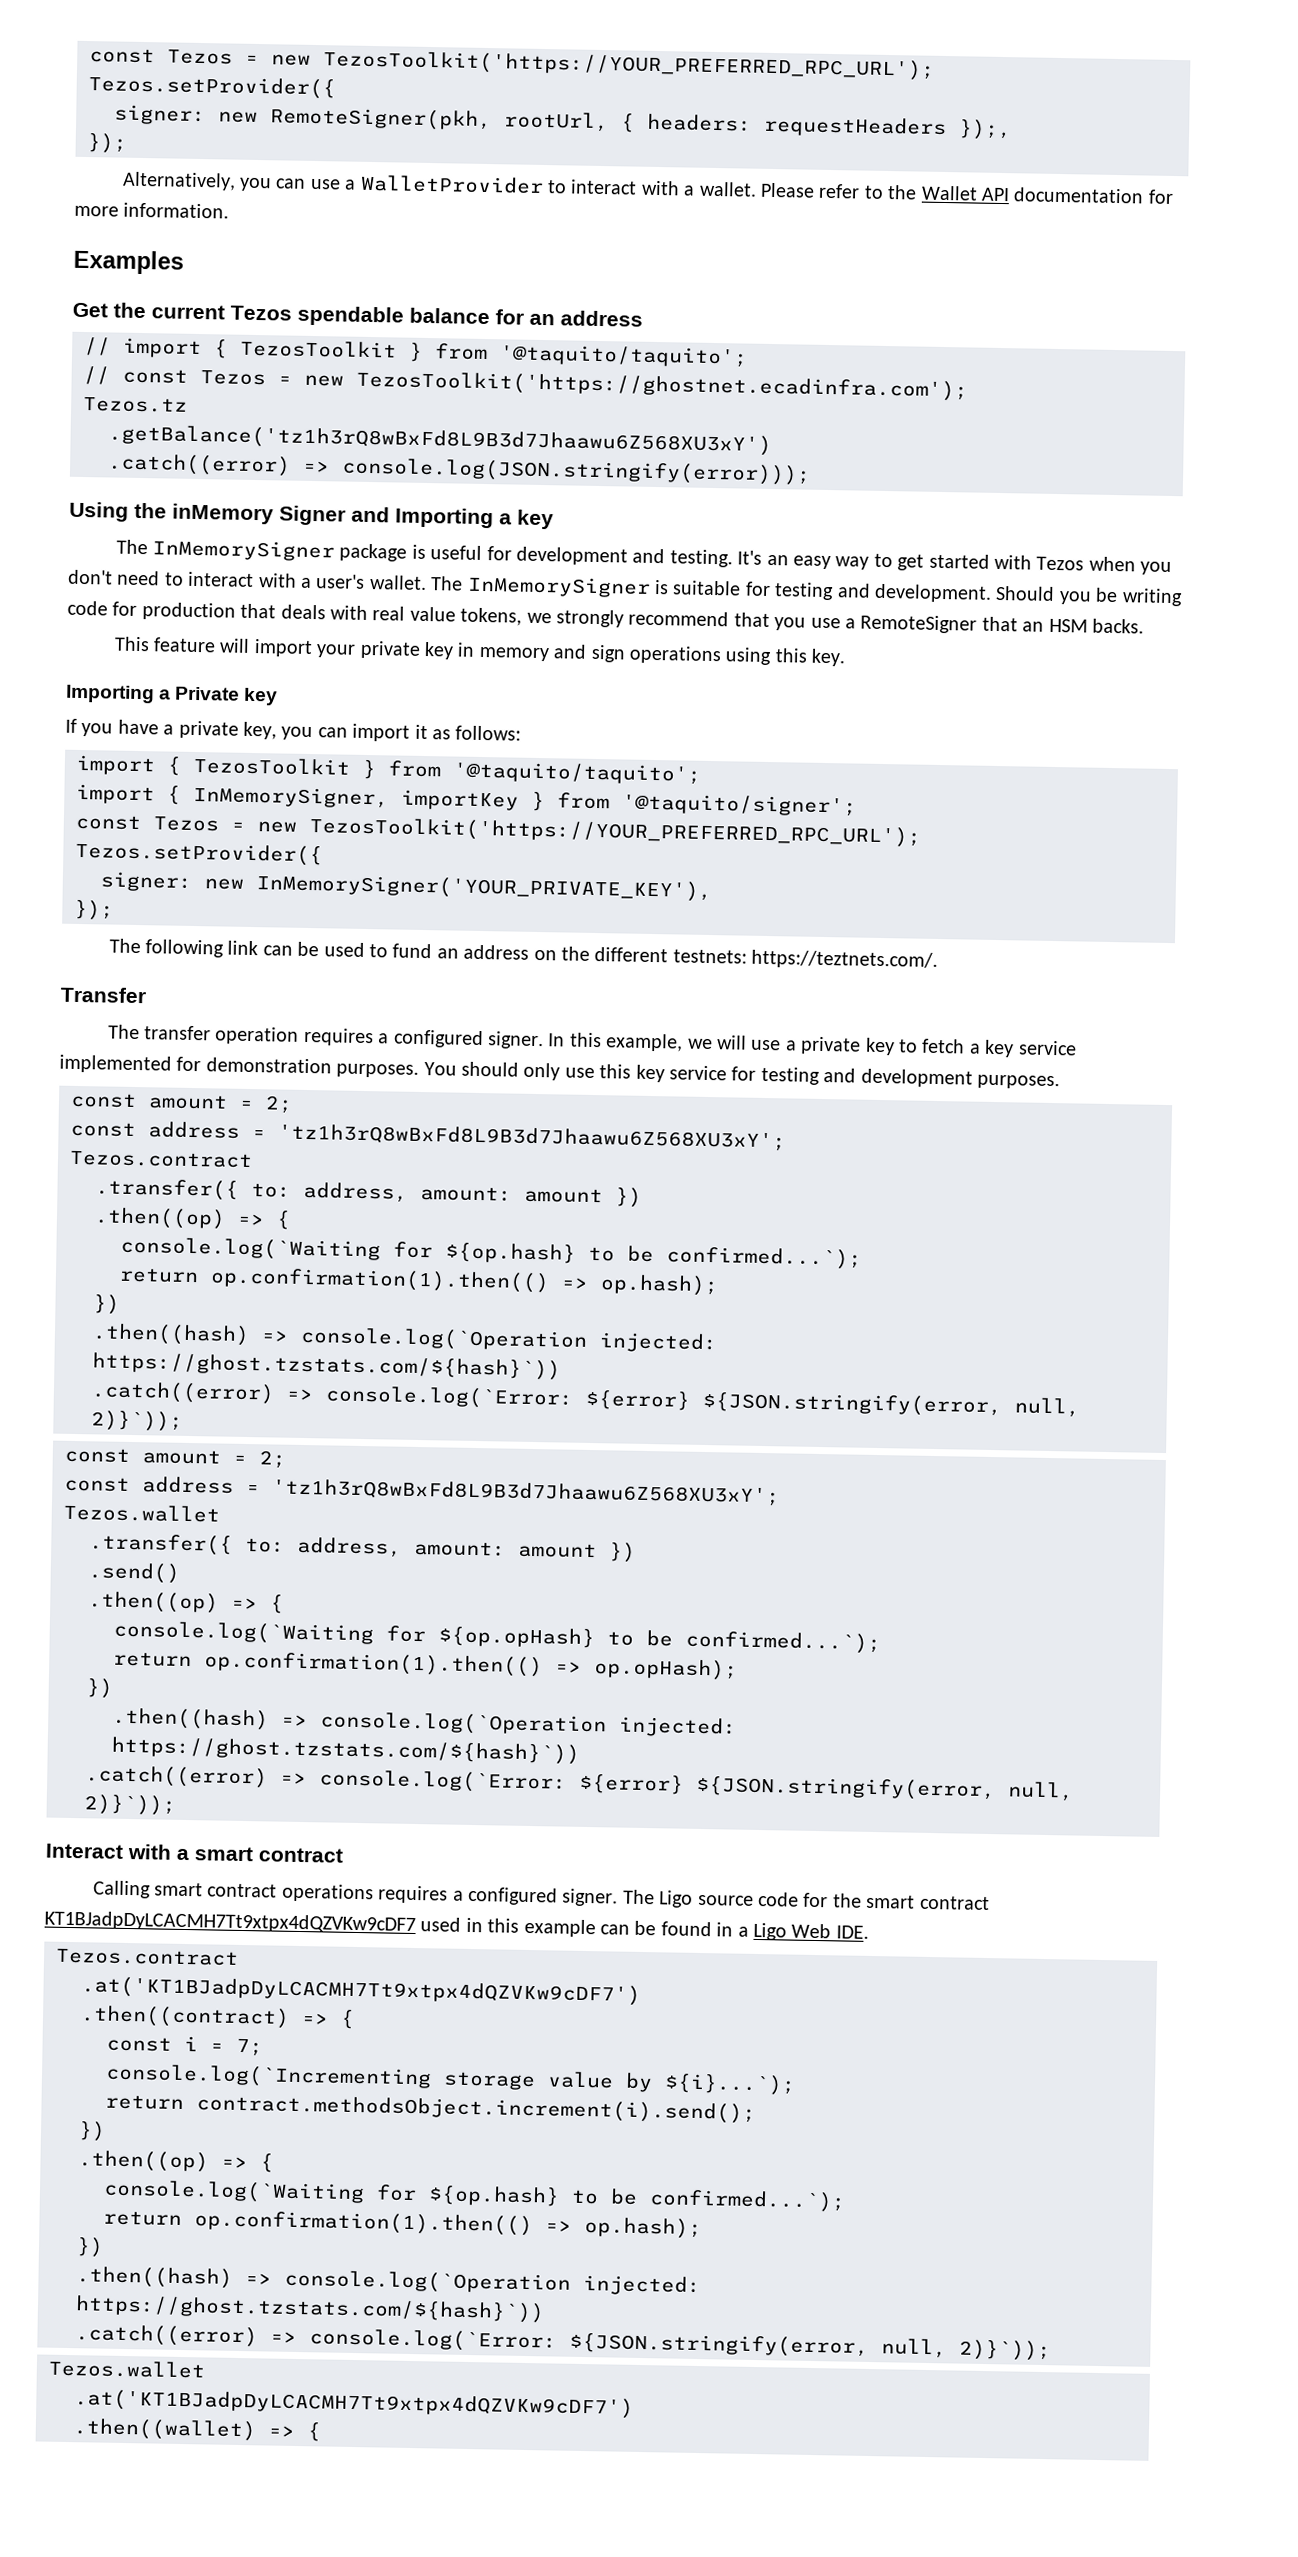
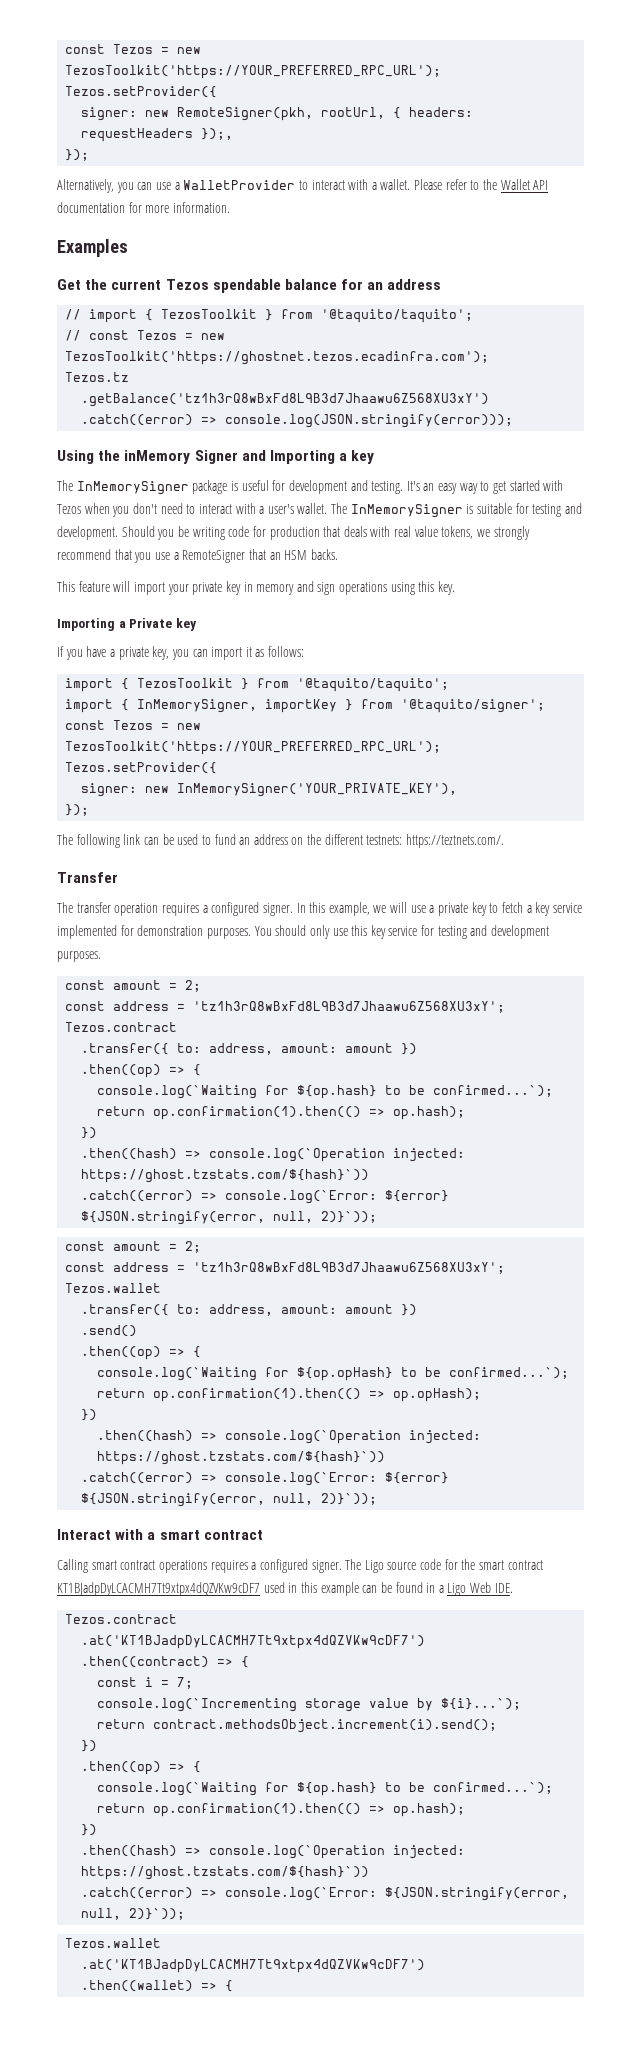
- // const Tezos = new TezosToolkit('https://ghostnet.ecadinfra.com');
+ // const Tezos = new TezosToolkit('https://ghostnet.tezos.ecadinfra.com');

